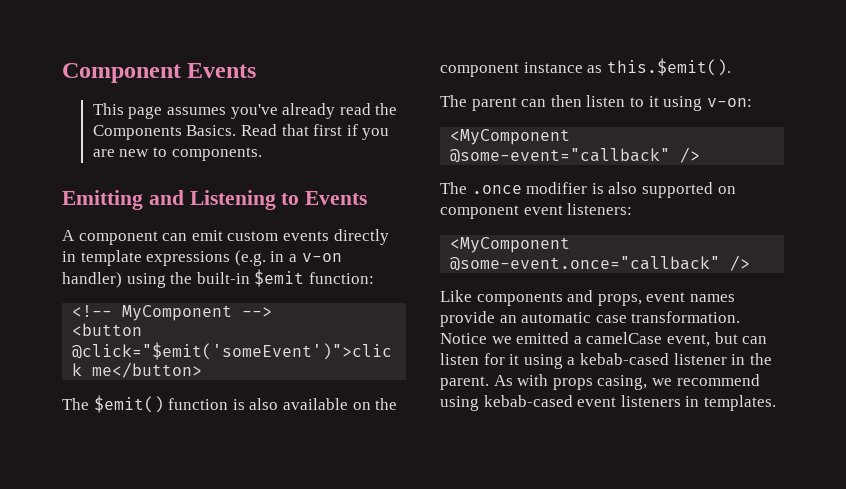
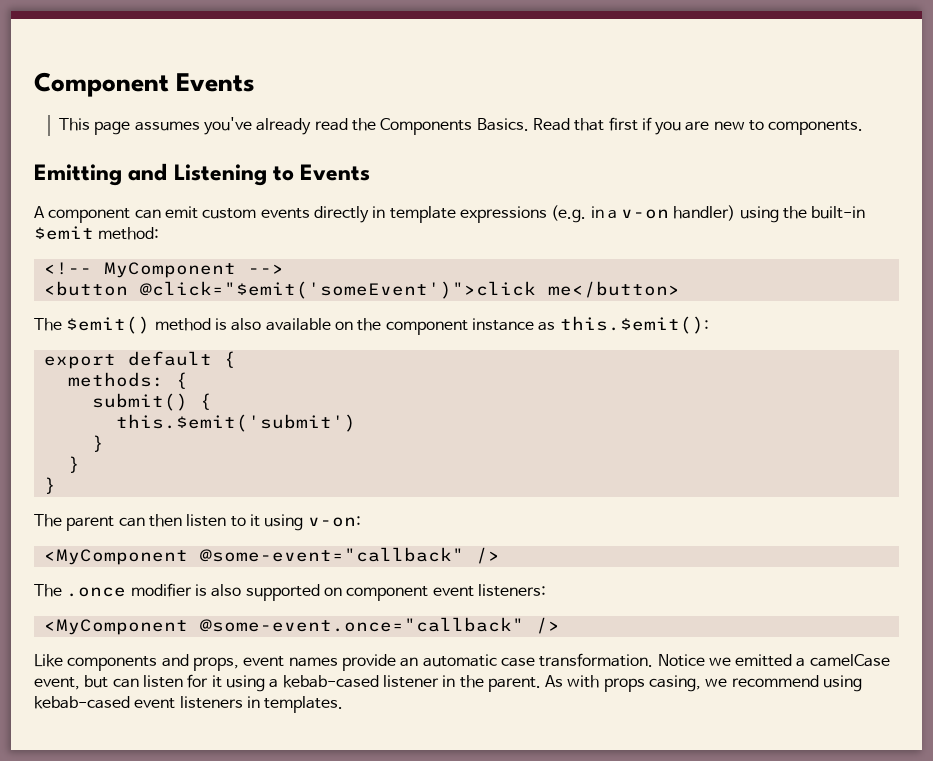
- A component can emit custom events directly in template expressions (e.g. in a v-on handler) using the built-in $emit function:
+ A component can emit custom events directly in template expressions (e.g. in a v-on handler) using the built-in $emit method:
- The $emit() function is also available on the component instance as this.$emit().
+ The $emit() method is also available on the component instance as this.$emit():
+ export default {
+ methods: {
+ submit() {
+ this.$emit('submit')
+ }
+ }
+ }

